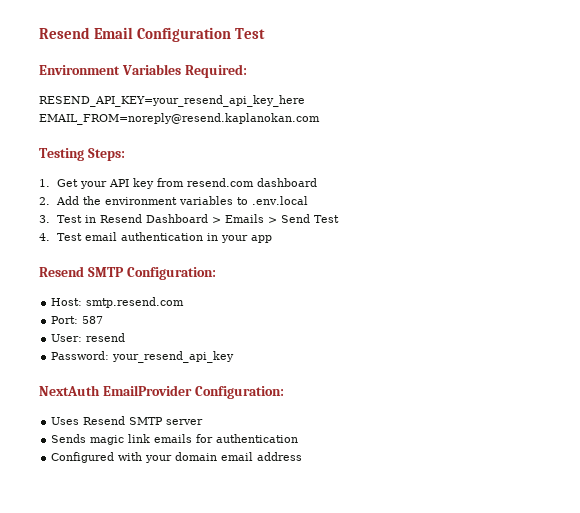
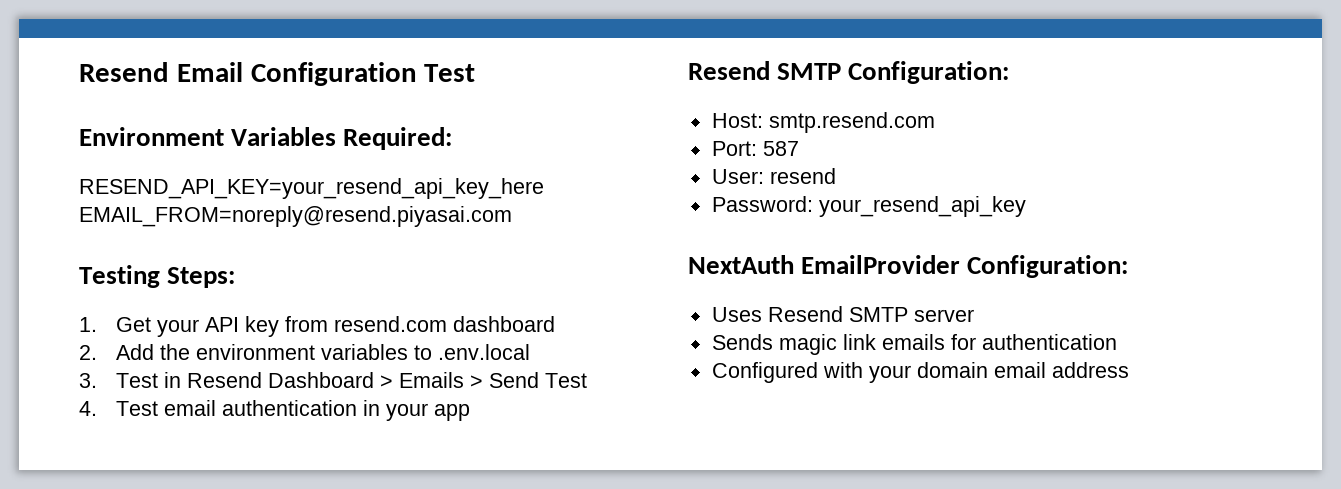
- RESEND_API_KEY=your_resend_api_key_here EMAIL_FROM=noreply@resend.kaplanokan.com
+ RESEND_API_KEY=your_resend_api_key_here EMAIL_FROM=noreply@resend.piyasai.com

